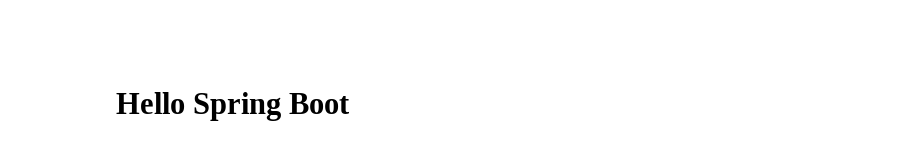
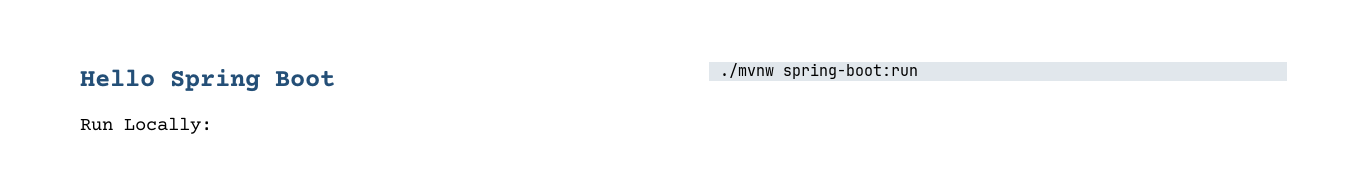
+ Run Locally:
+ ./mvnw spring-boot:run

